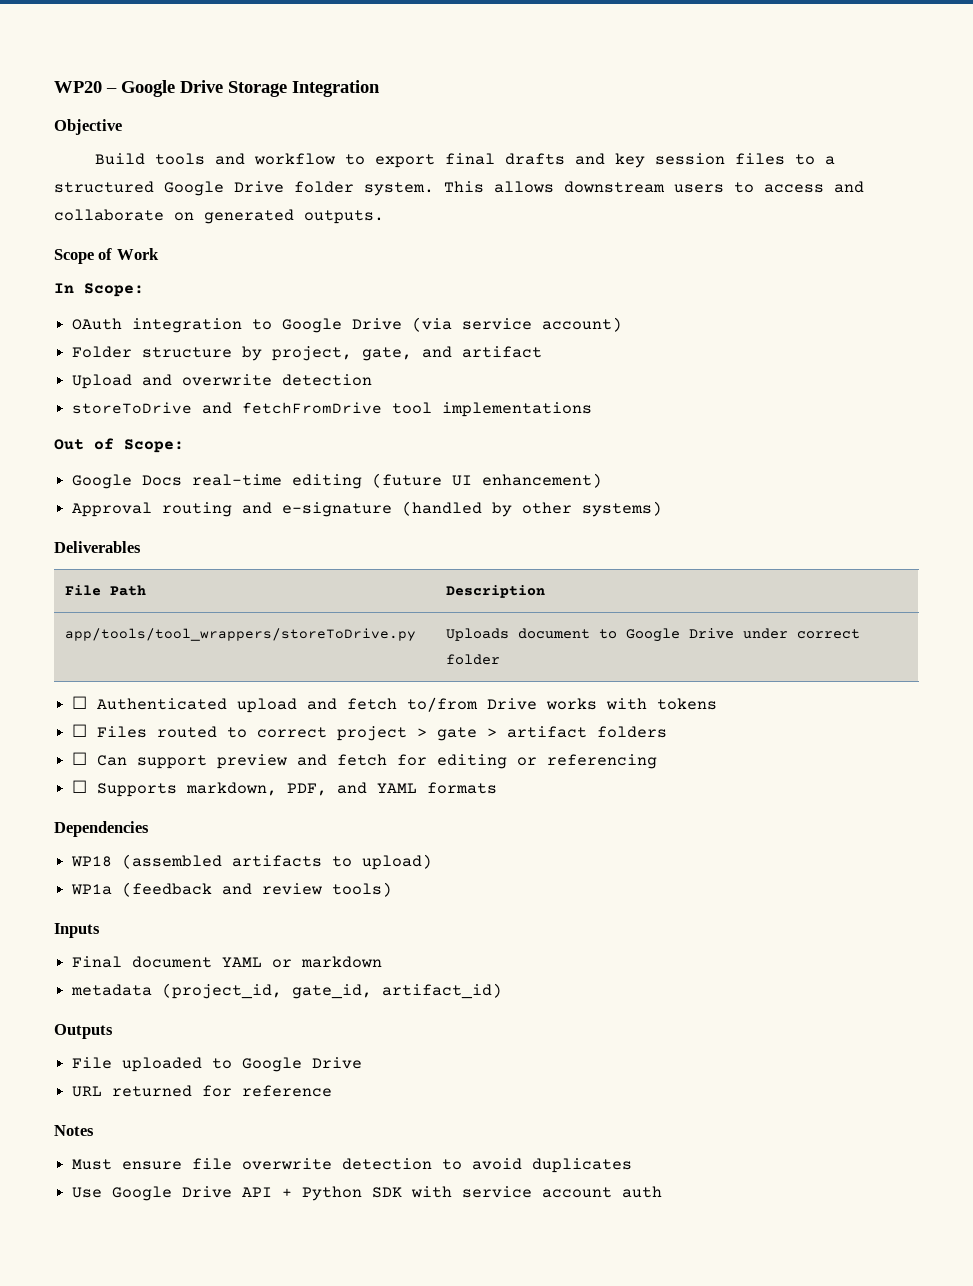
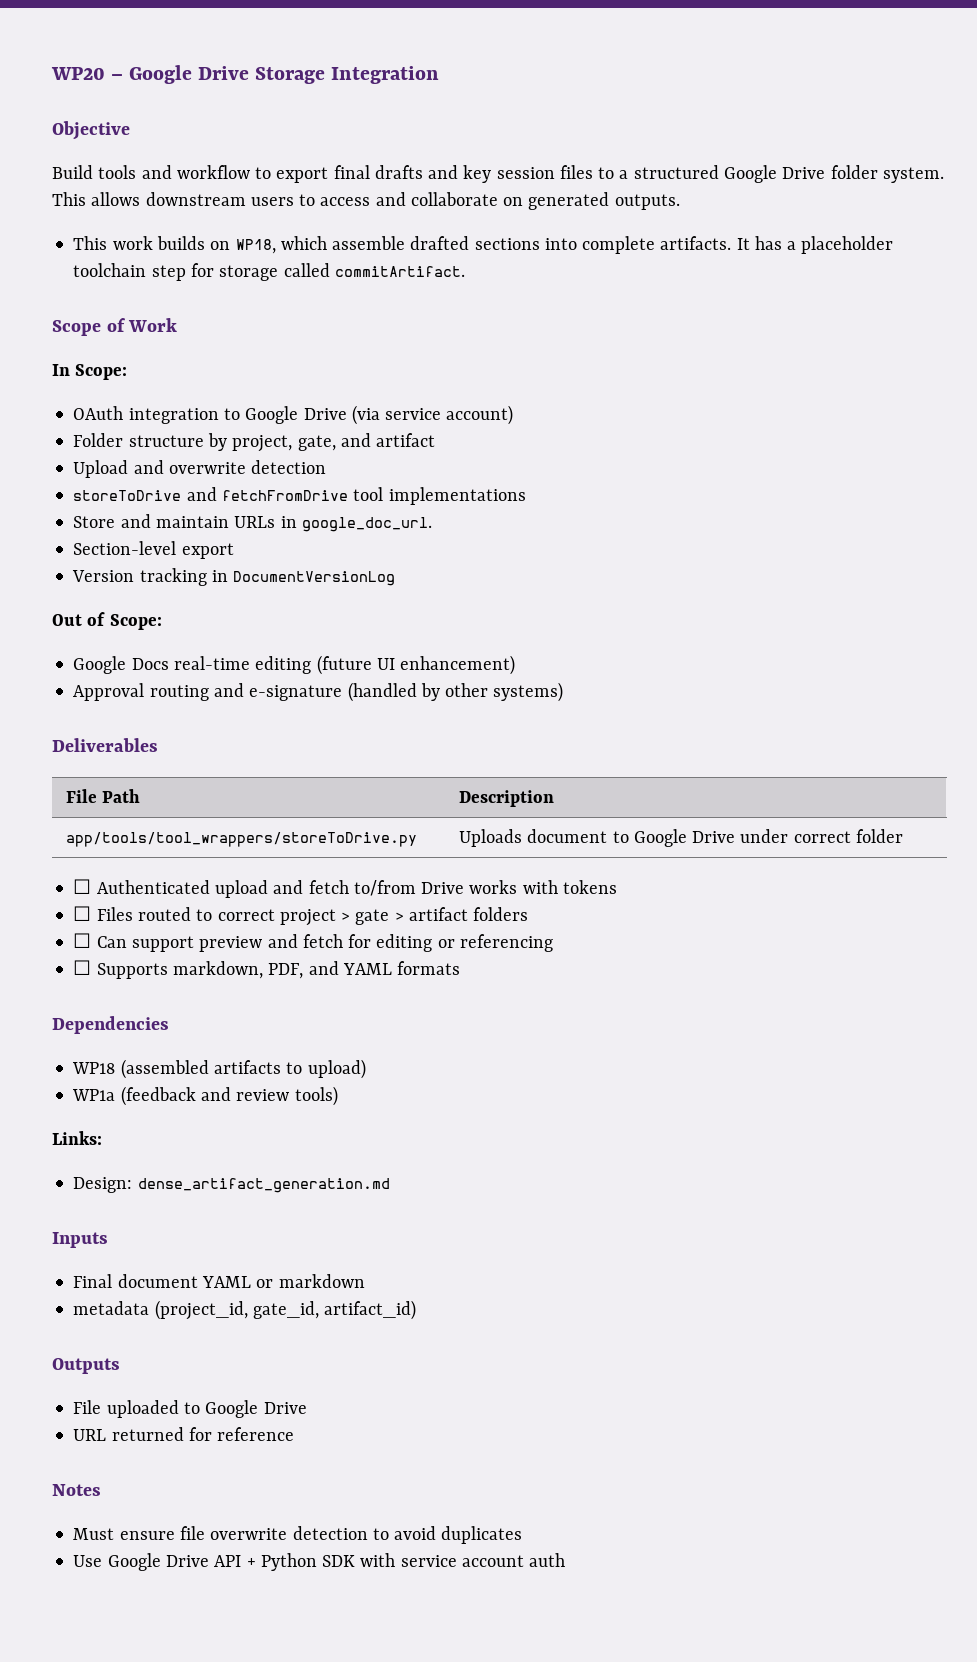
+ This work builds on WP18, which assemble drafted sections into complete artifacts. It has a placeholder toolchain step for storage called commitArtifact.
+ Store and maintain URLs in google_doc_url.
+ Section-level export
+ Version tracking in DocumentVersionLog
+ Links:
+ Design: dense_artifact_generation.md

